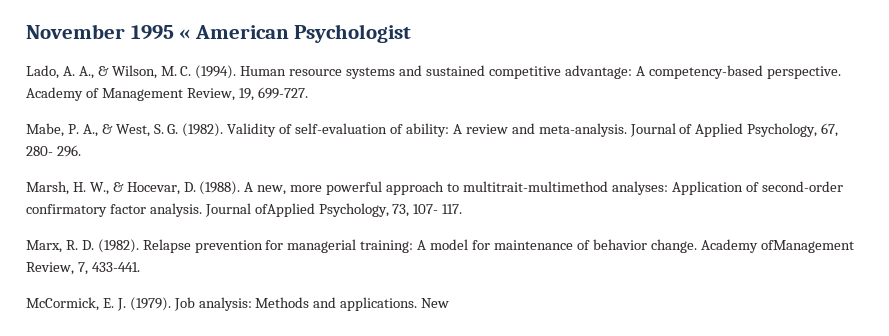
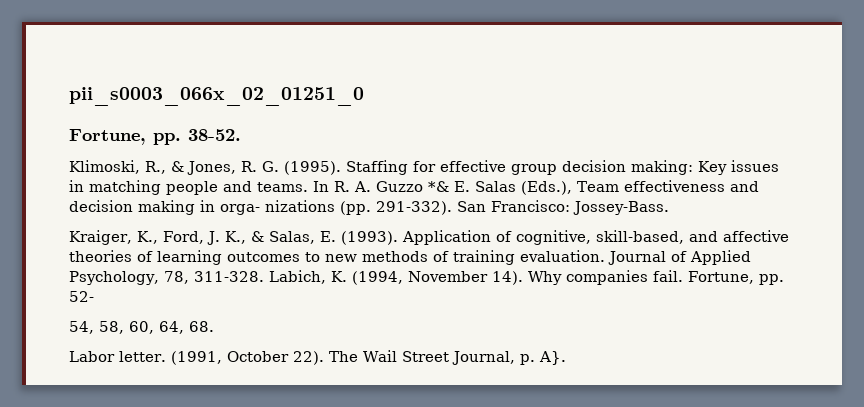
- November 1995 « American Psychologist
- Lado, A. A., & Wilson, M. C. (1994). Human resource systems and sustained competitive advantage: A competency-based perspective. Academy of Management Review, 19, 699-727.
- Mabe, P. A., & West, S. G. (1982). Validity of self-evaluation of ability: A review and meta-analysis. Journal of Applied Psychology, 67, 280- 296.
- Marsh, H. W., & Hocevar, D. (1988). A new, more powerful approach to multitrait-multimethod analyses: Application of second-order confirmatory factor analysis. Journal ofApplied Psychology, 73, 107- 117.
- Marx, R. D. (1982). Relapse prevention for managerial training: A model for maintenance of behavior change. Academy ofManagement Review, 7, 433-441.
- McCormick, E. J. (1979). Job analysis: Methods and applications. New
+ pii_s0003_066x_02_01251_0
+ Fortune, pp. 38-52.
+ Klimoski, R., & Jones, R. G. (1995). Staffing for effective group decision making: Key issues in matching people and teams. In R. A. Guzzo *& E. Salas (Eds.), Team effectiveness and decision making in orga- nizations (pp. 291-332). San Francisco: Jossey-Bass.
+ Kraiger, K., Ford, J. K., & Salas, E. (1993). Application of cognitive, skill-based, and affective theories of learning outcomes to new methods of training evaluation. Journal of Applied Psychology, 78, 311-328. Labich, K. (1994, November 14). Why companies fail. Fortune, pp. 52-
+ 54, 58, 60, 64, 68.
+ Labor letter. (1991, October 22). The Wail Street Journal, p. A}.

